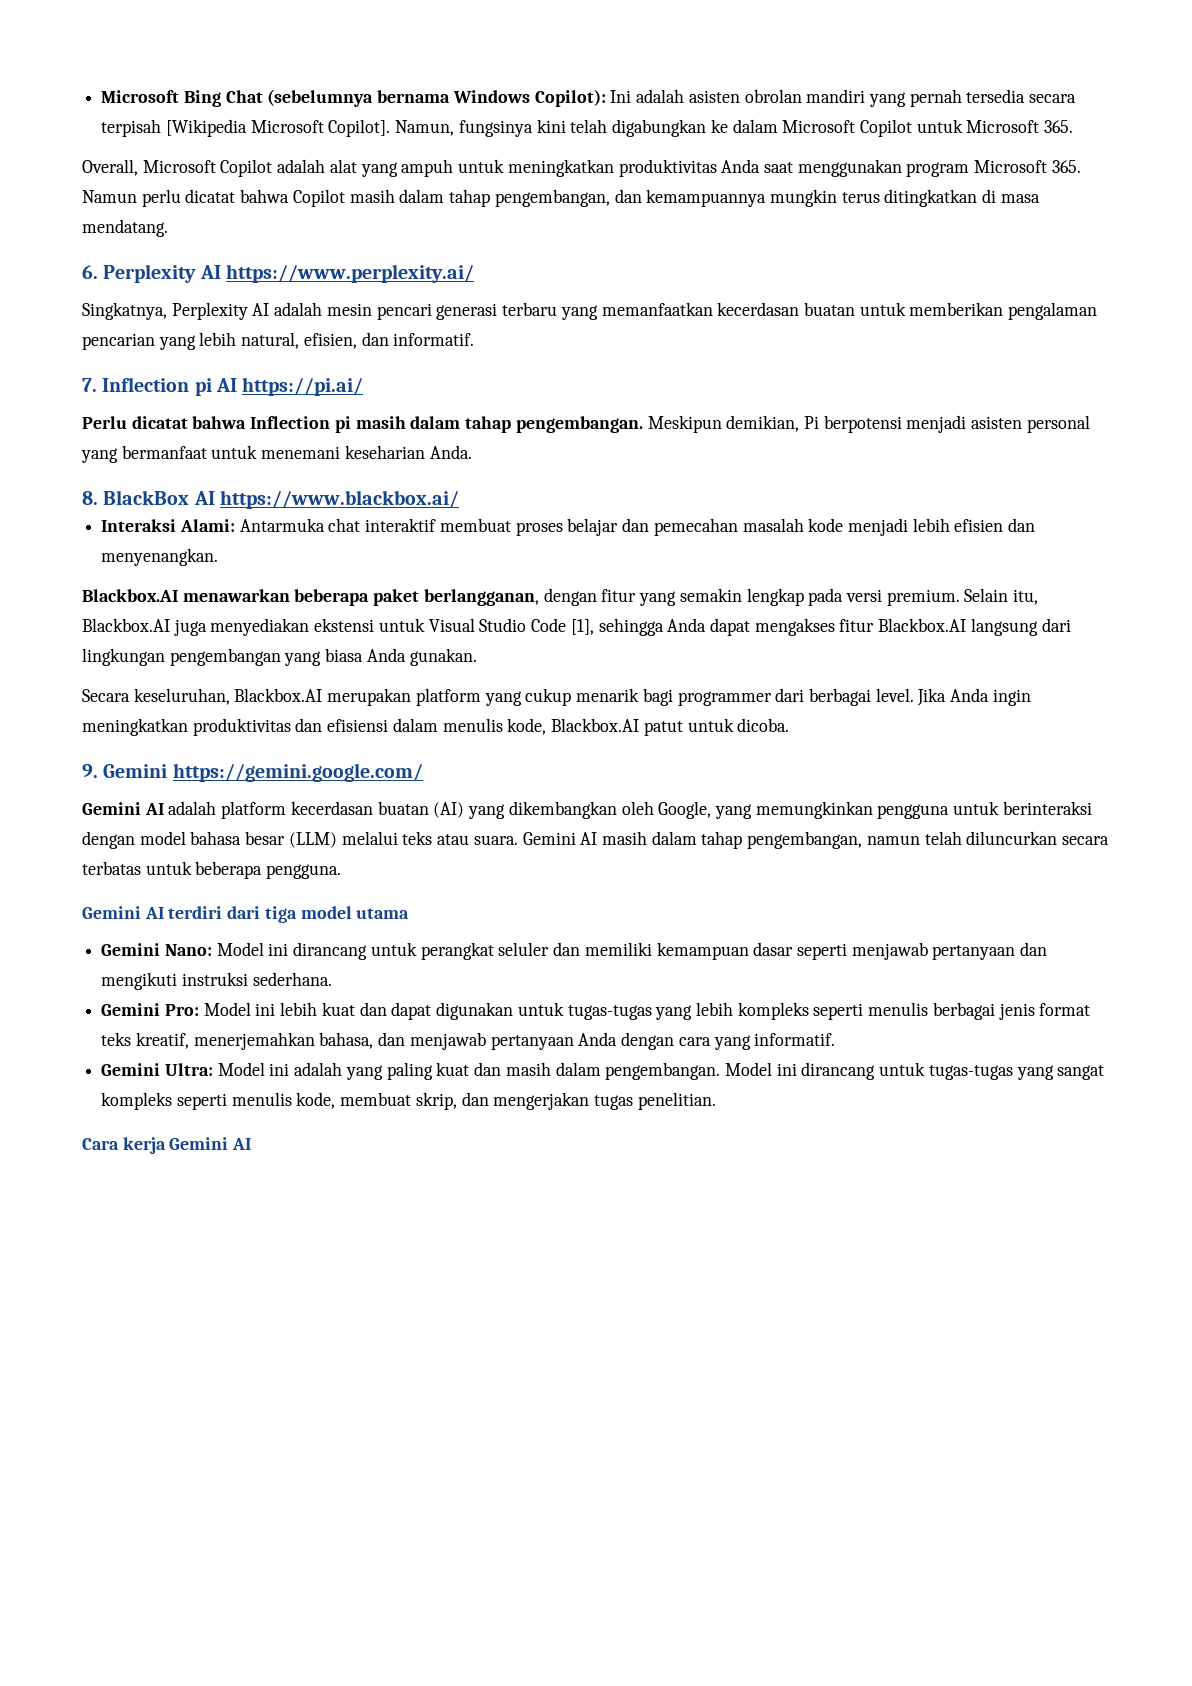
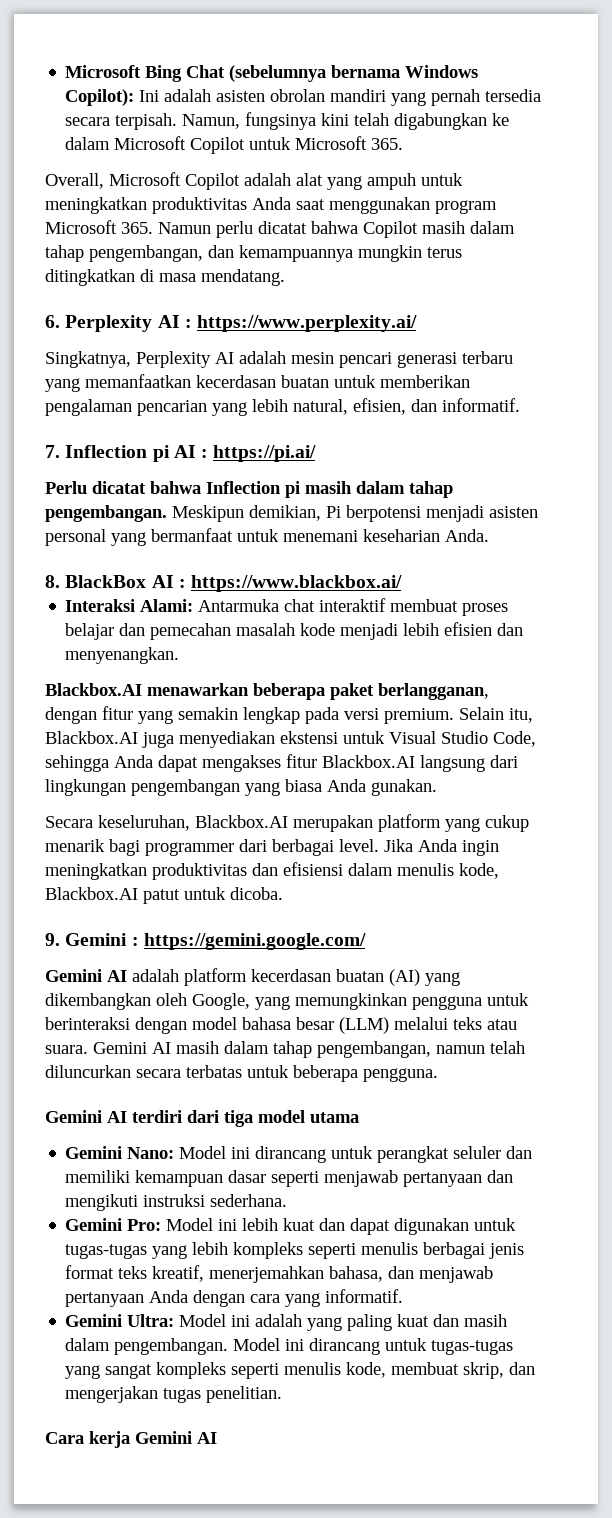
- Microsoft Bing Chat (sebelumnya bernama Windows Copilot): Ini adalah asisten obrolan mandiri yang pernah tersedia secara terpisah [Wikipedia Microsoft Copilot].
+ Microsoft Bing Chat (sebelumnya bernama Windows Copilot): Ini adalah asisten obrolan mandiri yang pernah tersedia secara terpisah.
- 6. Perplexity AI https://www.perplexity.ai/
+ 6. Perplexity AI : https://www.perplexity.ai/
- 7. Inflection pi AI https://pi.ai/
+ 7. Inflection pi AI : https://pi.ai/
- 8. BlackBox AI https://www.blackbox.ai/
+ 8. BlackBox AI : https://www.blackbox.ai/
- Selain itu, Blackbox.AI juga menyediakan ekstensi untuk Visual Studio Code [1], sehingga Anda dapat mengakses fitur Blackbox.AI langsung dari lingkungan pengembangan yang biasa Anda gunakan.
+ Selain itu, Blackbox.AI juga menyediakan ekstensi untuk Visual Studio Code, sehingga Anda dapat mengakses fitur Blackbox.AI langsung dari lingkungan pengembangan yang biasa Anda gunakan.
- 9. Gemini https://gemini.google.com/
+ 9. Gemini : https://gemini.google.com/

